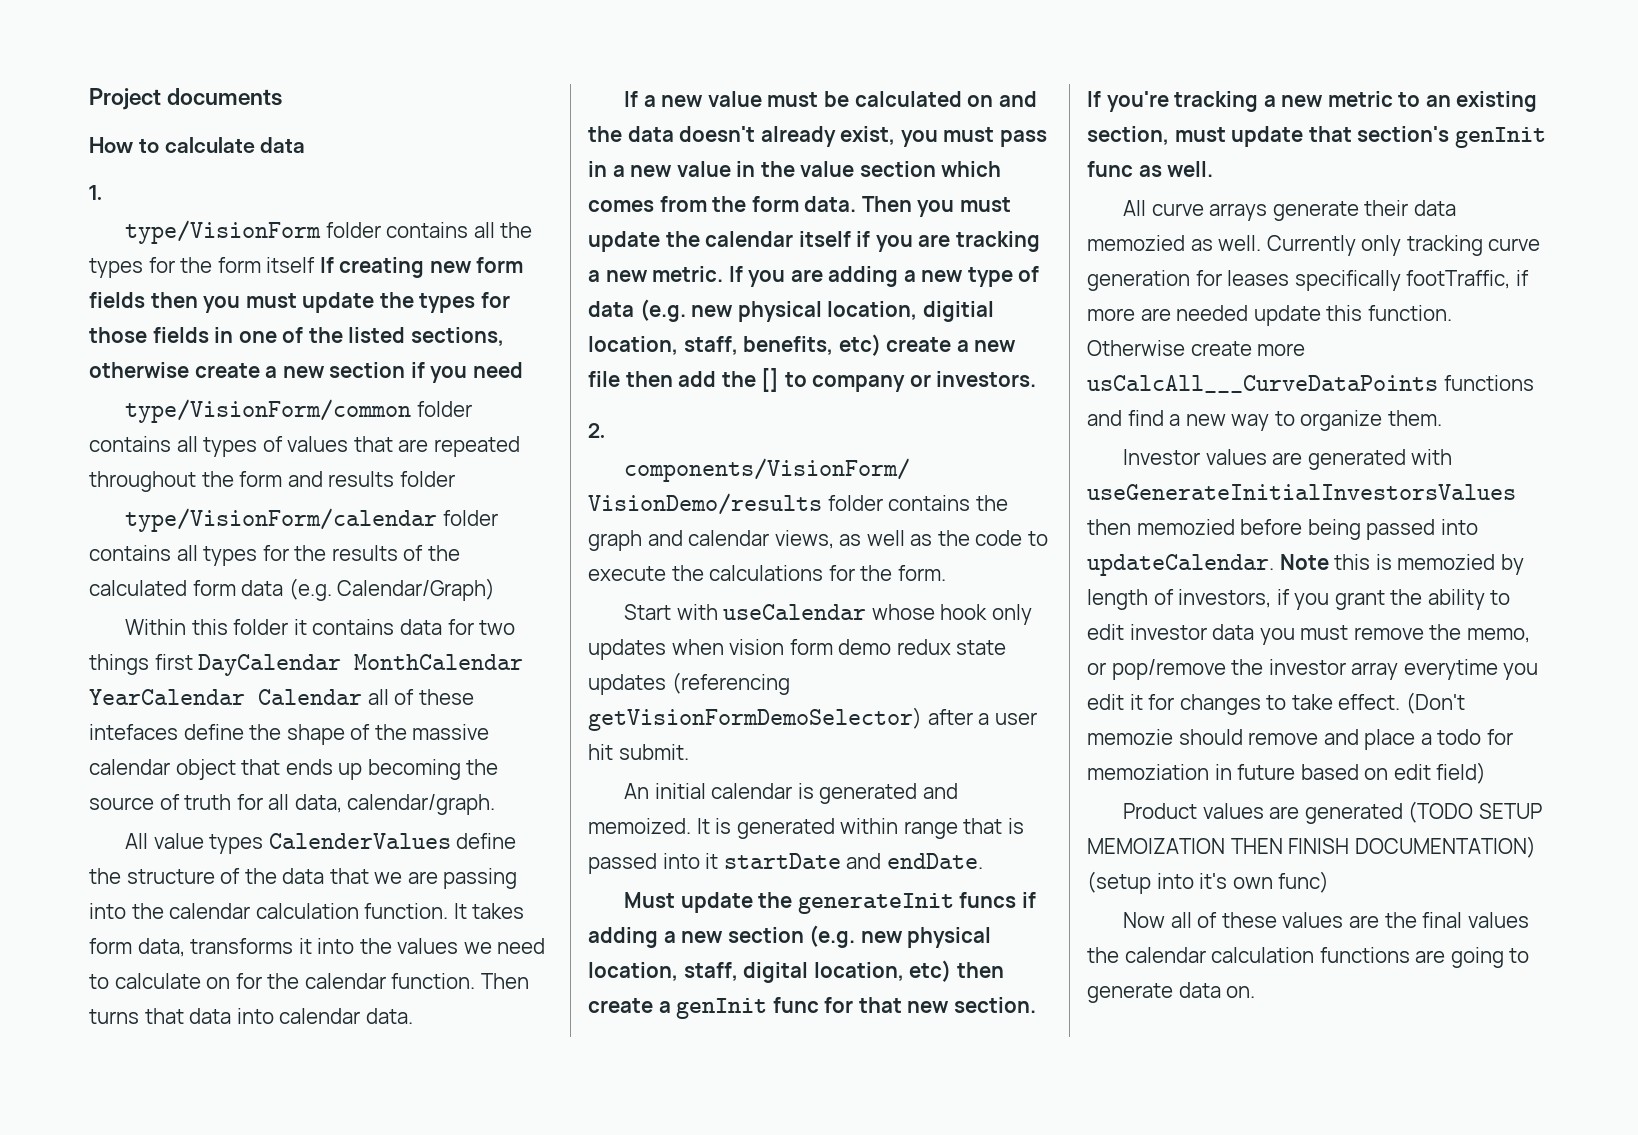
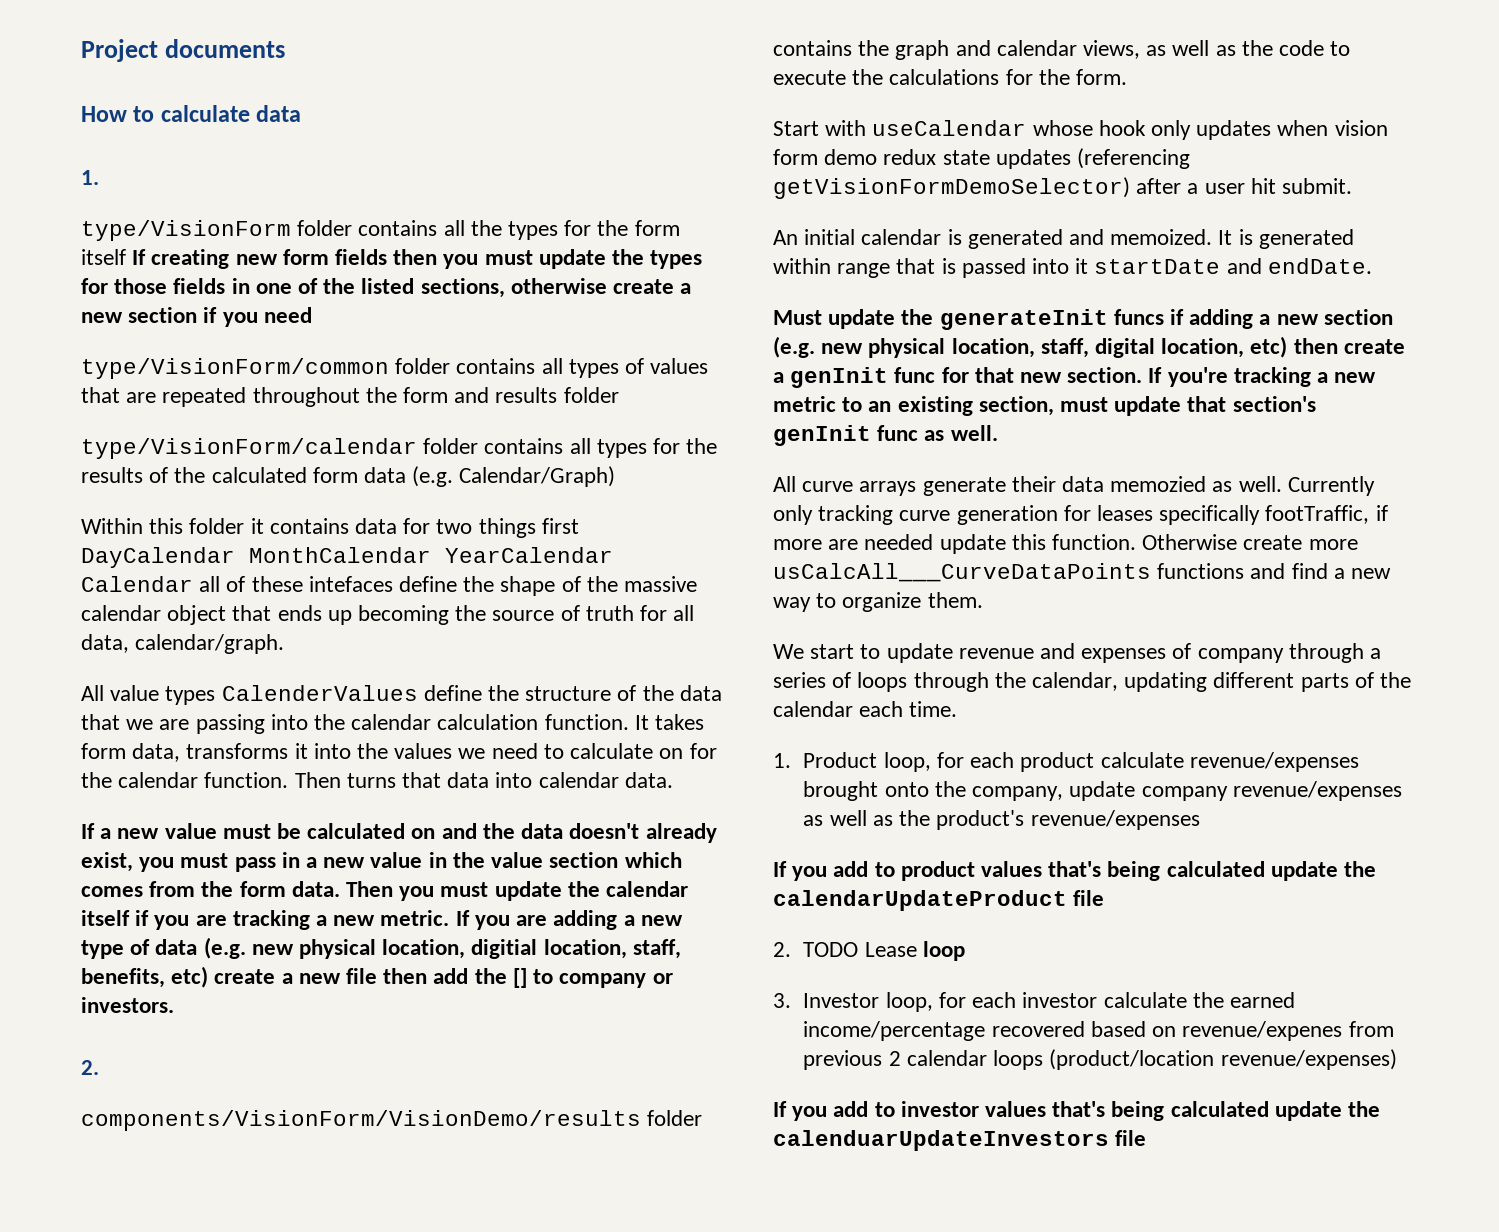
- Investor values are generated with useGenerateInitialInvestorsValues then memozied before being passed into updateCalendar. Note this is memozied by length of investors, if you grant the ability to edit investor data you must remove the memo, or pop/remove the investor array everytime you edit it for changes to take effect. (Don't memozie should remove and place a todo for memoziation in future based on edit field)
- Product values are generated (TODO SETUP MEMOIZATION THEN FINISH DOCUMENTATION) (setup into it's own func)
- Now all of these values are the final values the calendar calculation functions are going to generate data on.
+ We start to update revenue and expenses of company through a series of loops through the calendar, updating different parts of the calendar each time.
+ 1. Product loop, for each product calculate revenue/expenses brought onto the company, update company revenue/expenses as well as the product's revenue/expenses
+ If you add to product values that's being calculated update the calendarUpdateProduct file
+ 2. TODO Lease loop
+ 3. Investor loop, for each investor calculate the earned income/percentage recovered based on revenue/expenes from previous 2 calendar loops (product/location revenue/expenses)
+ If you add to investor values that's being calculated update the calenduarUpdateInvestors file

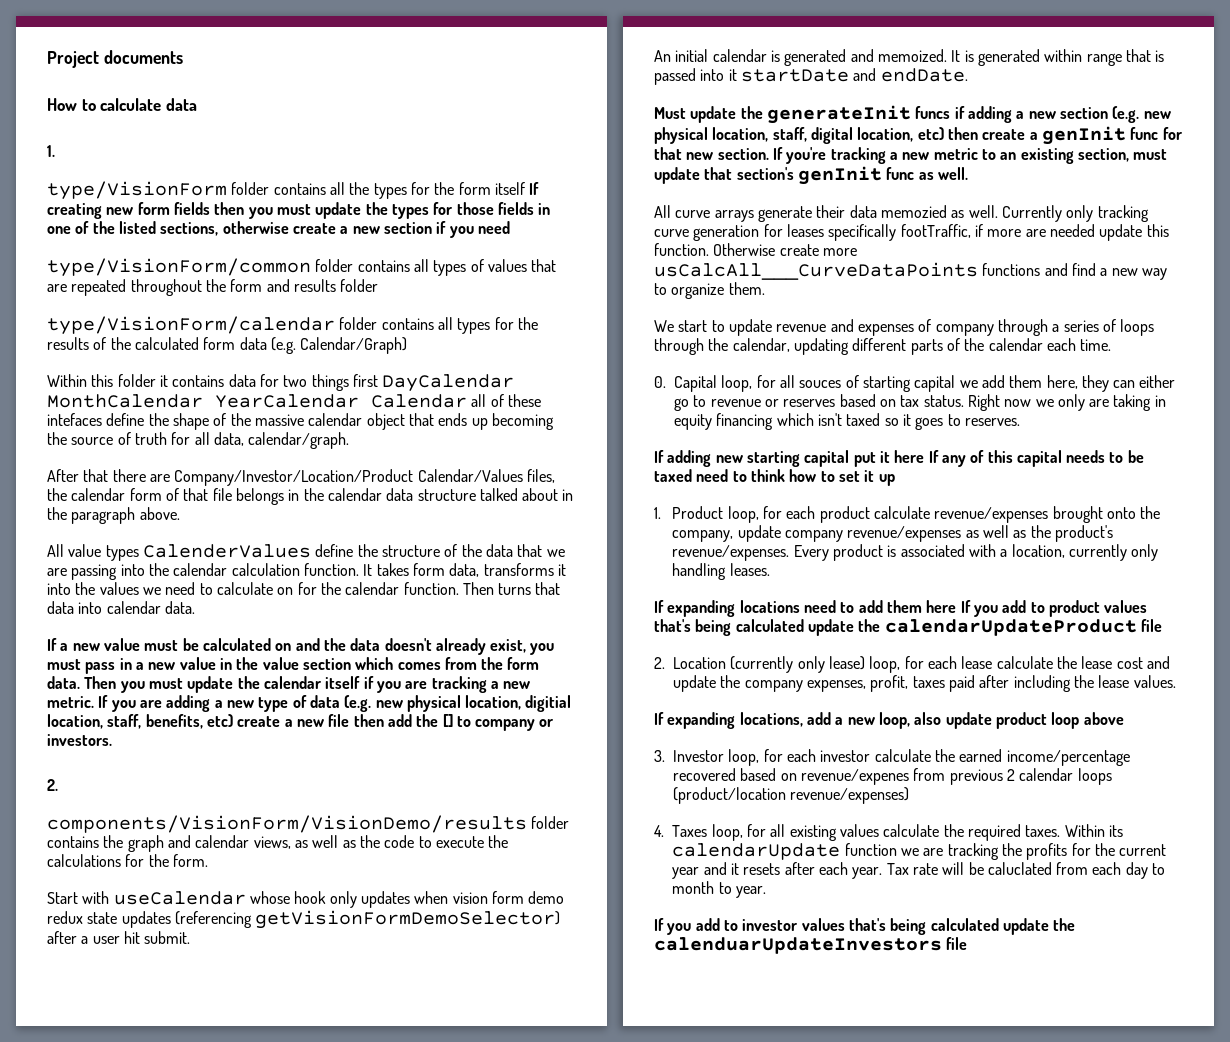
+ After that there are Company/Investor/Location/Product Calendar/Values files, the calendar form of that file belongs in the calendar data structure talked about in the paragraph above.
+ 0. Capital loop, for all souces of starting capital we add them here, they can either go to revenue or reserves based on tax status. Right now we only are taking in equity financing which isn't taxed so it goes to reserves.
+ If adding new starting capital put it here If any of this capital needs to be taxed need to think how to set it up
- 1. Product loop, for each product calculate revenue/expenses brought onto the company, update company revenue/expenses as well as the product's revenue/expenses
- If you add to product values that's being calculated update the calendarUpdateProduct file
+ 1. Product loop, for each product calculate revenue/expenses brought onto the company, update company revenue/expenses as well as the product's revenue/expenses. Every product is associated with a location, currently only handling leases.
+ If expanding locations need to add them here If you add to product values that's being calculated update the calendarUpdateProduct file
- 2. TODO Lease loop
+ 2. Location (currently only lease) loop, for each lease calculate the lease cost and update the company expenses, profit, taxes paid after including the lease values.
+ If expanding locations, add a new loop, also update product loop above
+ 4. Taxes loop, for all existing values calculate the required taxes. Within its calendarUpdate function we are tracking the profits for the current year and it resets after each year. Tax rate will be caluclated from each day to month to year.

